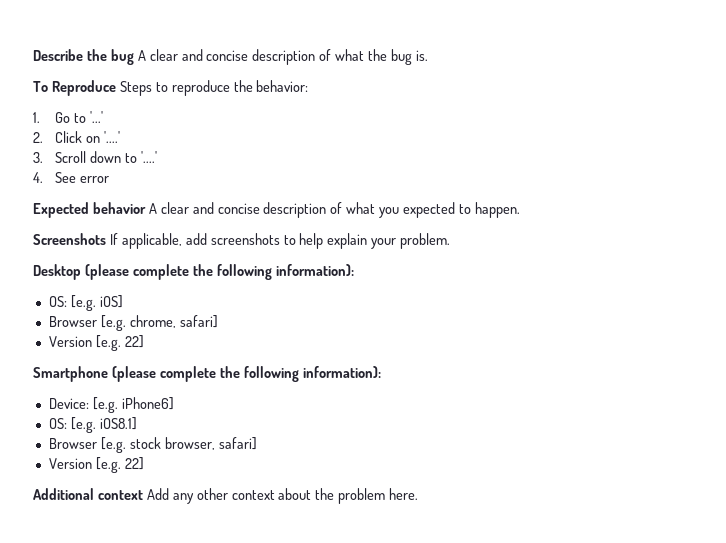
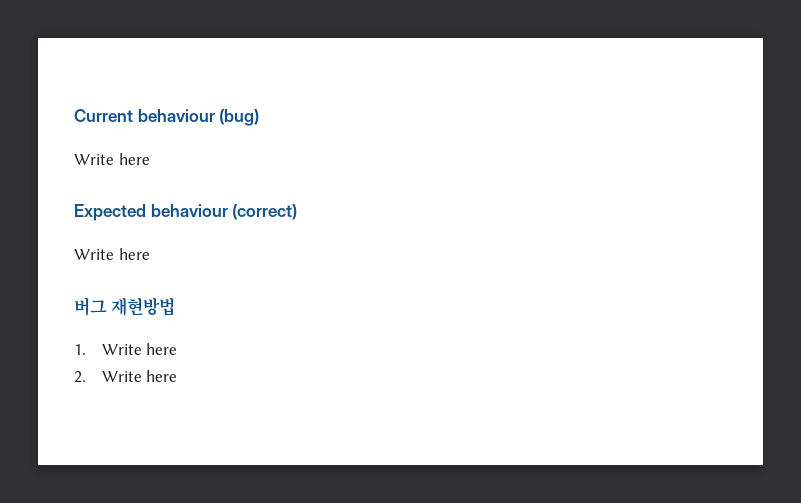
- Describe the bug A clear and concise description of what the bug is.
- To Reproduce Steps to reproduce the behavior:
- 1. Go to '...'
- 2. Click on '....'
- 3. Scroll down to '....'
- 4. See error
- Expected behavior A clear and concise description of what you expected to happen.
- Screenshots If applicable, add screenshots to help explain your problem.
- Desktop (please complete the following information):
- OS: [e.g. iOS]
- Browser [e.g. chrome, safari]
- Version [e.g. 22]
- Smartphone (please complete the following information):
- Device: [e.g. iPhone6]
- OS: [e.g. iOS8.1]
- Browser [e.g. stock browser, safari]
- Version [e.g. 22]
- Additional context Add any other context about the problem here.
+ Current behaviour (bug)
+ Write here
+ Expected behaviour (correct)
+ Write here
+ 버그 재현방법
+ 1. Write here
+ 2. Write here

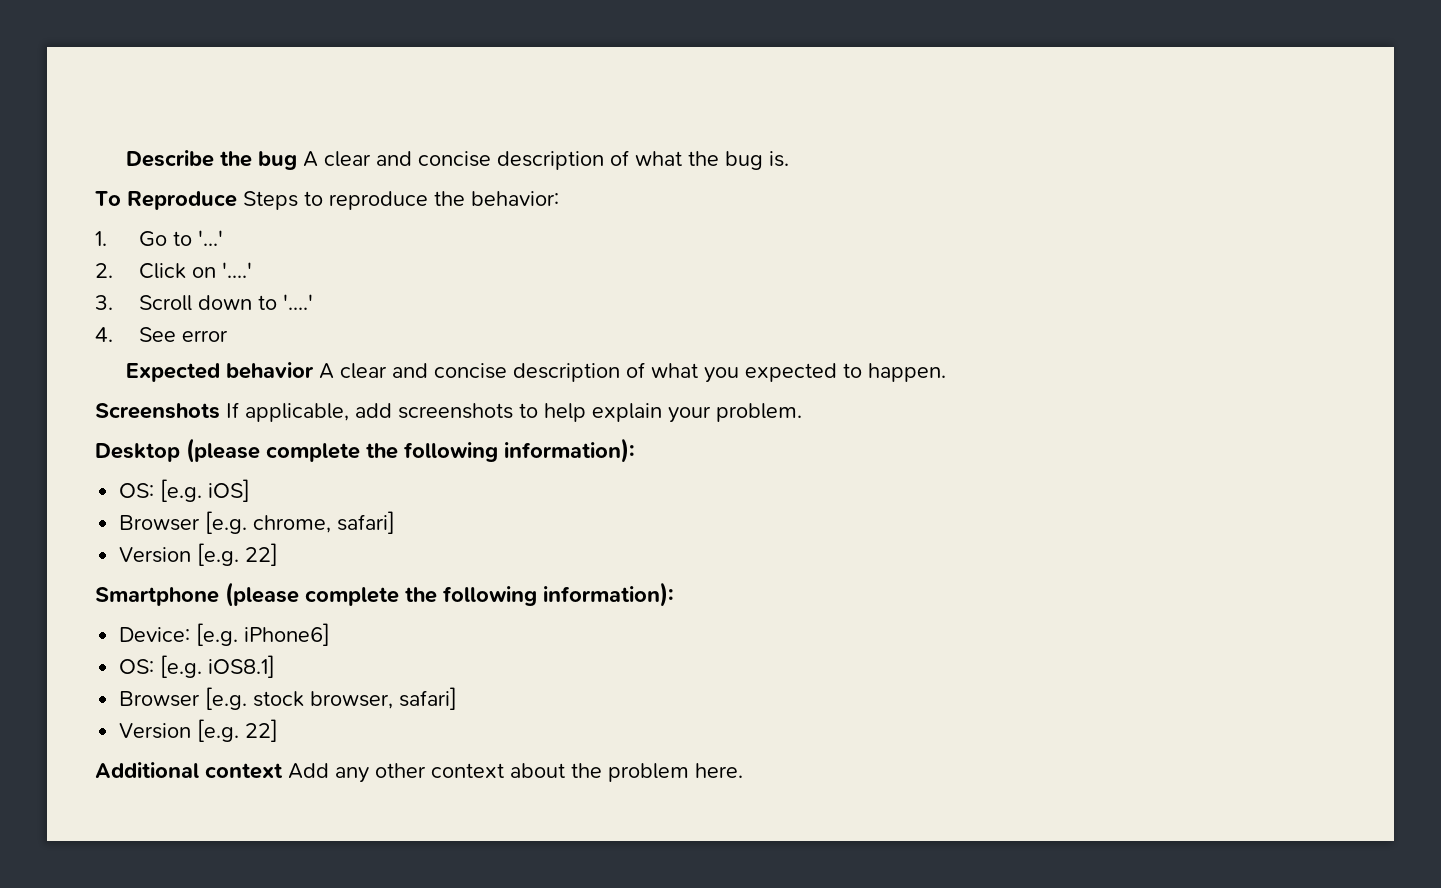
- Current behaviour (bug)
- Write here
- Expected behaviour (correct)
- Write here
- 버그 재현방법
- 1. Write here
- 2. Write here
+ Describe the bug A clear and concise description of what the bug is.
+ To Reproduce Steps to reproduce the behavior:
+ 1. Go to '...'
+ 2. Click on '....'
+ 3. Scroll down to '....'
+ 4. See error
+ Expected behavior A clear and concise description of what you expected to happen.
+ Screenshots If applicable, add screenshots to help explain your problem.
+ Desktop (please complete the following information):
+ OS: [e.g. iOS]
+ Browser [e.g. chrome, safari]
+ Version [e.g. 22]
+ Smartphone (please complete the following information):
+ Device: [e.g. iPhone6]
+ OS: [e.g. iOS8.1]
+ Browser [e.g. stock browser, safari]
+ Version [e.g. 22]
+ Additional context Add any other context about the problem here.

